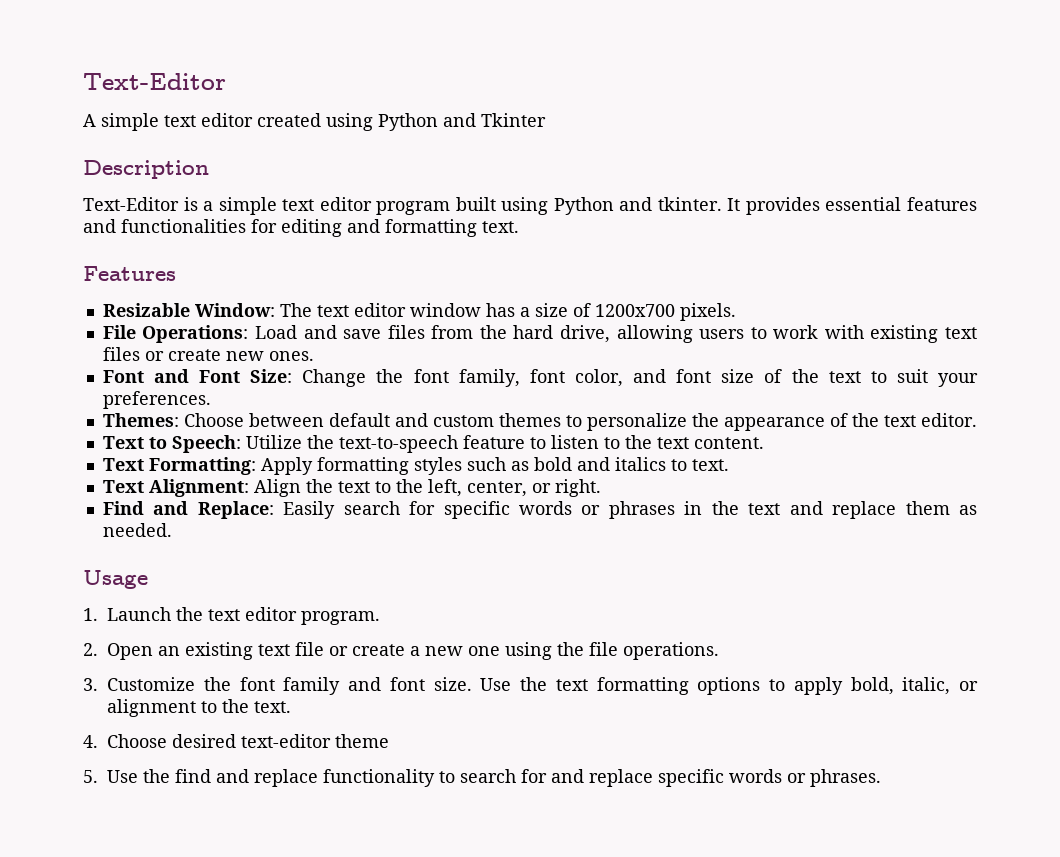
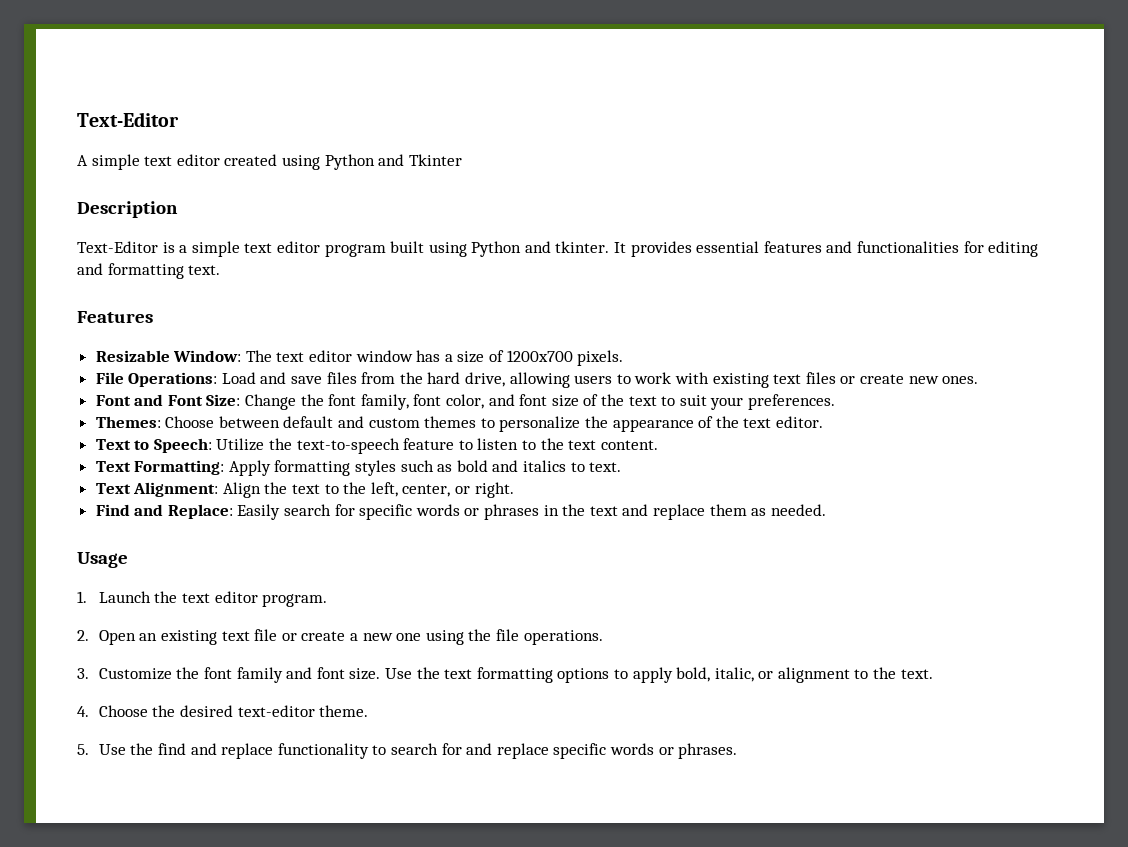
- 4. Choose desired text-editor theme
+ 4. Choose the desired text-editor theme.

